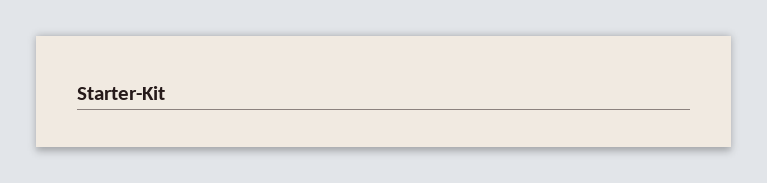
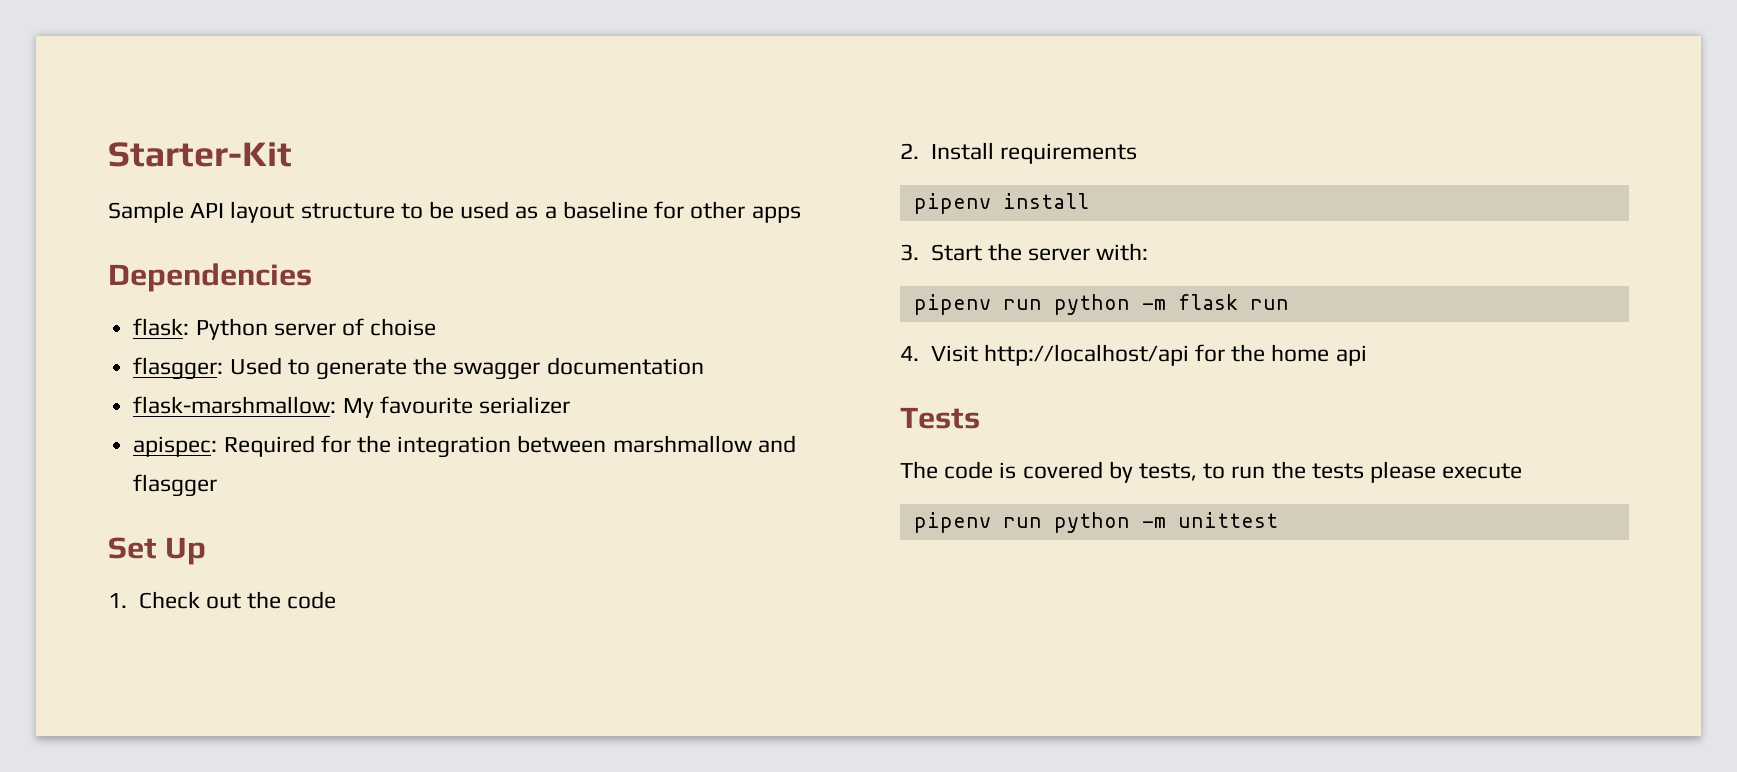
+ Sample API layout structure to be used as a baseline for other apps
+ Dependencies
+ flask: Python server of choise
+ flasgger: Used to generate the swagger documentation
+ flask-marshmallow: My favourite serializer
+ apispec: Required for the integration between marshmallow and flasgger
+ Set Up
+ 1. Check out the code
+ 2. Install requirements
+ pipenv install
+ 3. Start the server with:
+ pipenv run python -m flask run
+ 4. Visit http://localhost/api for the home api
+ Tests
+ The code is covered by tests, to run the tests please execute
+ pipenv run python -m unittest

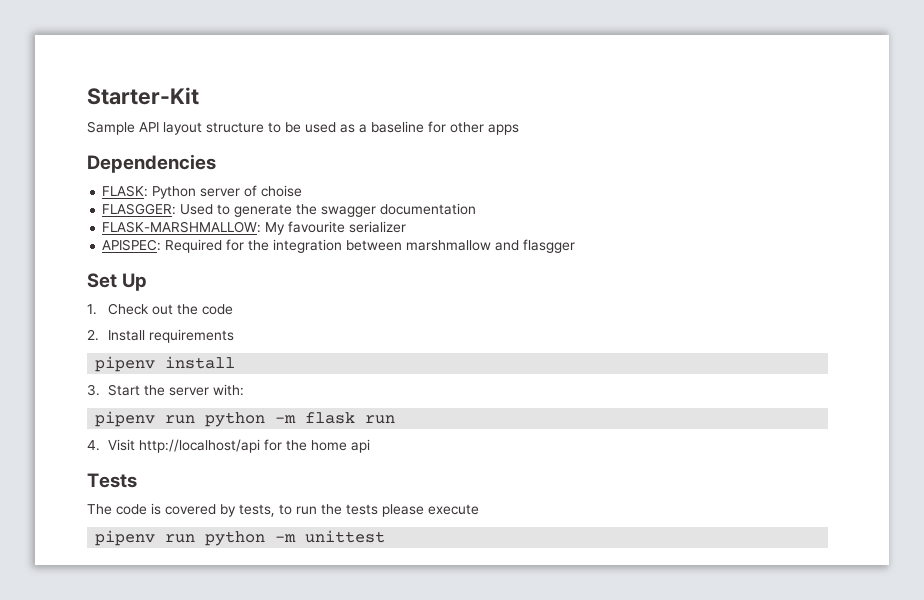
- flask: Python server of choise
+ FLASK: Python server of choise
- flasgger: Used to generate the swagger documentation
+ FLASGGER: Used to generate the swagger documentation
- flask-marshmallow: My favourite serializer
+ FLASK-MARSHMALLOW: My favourite serializer
- apispec: Required for the integration between marshmallow and flasgger
+ APISPEC: Required for the integration between marshmallow and flasgger

